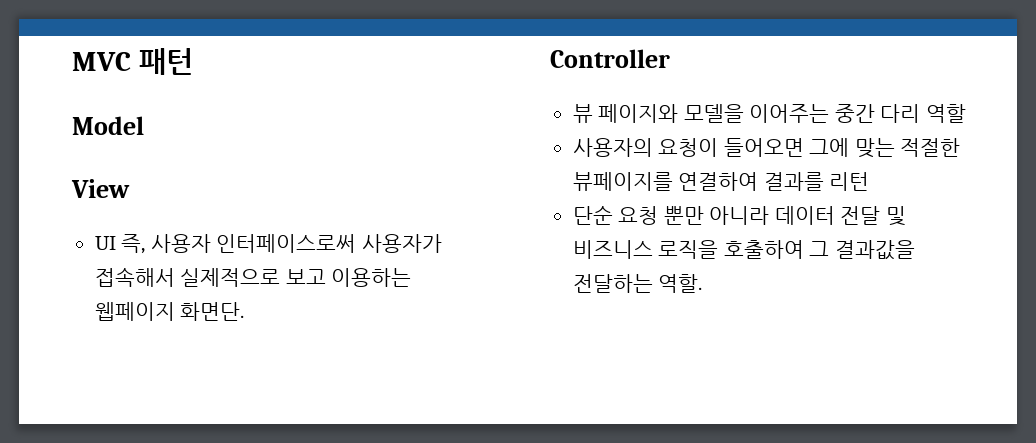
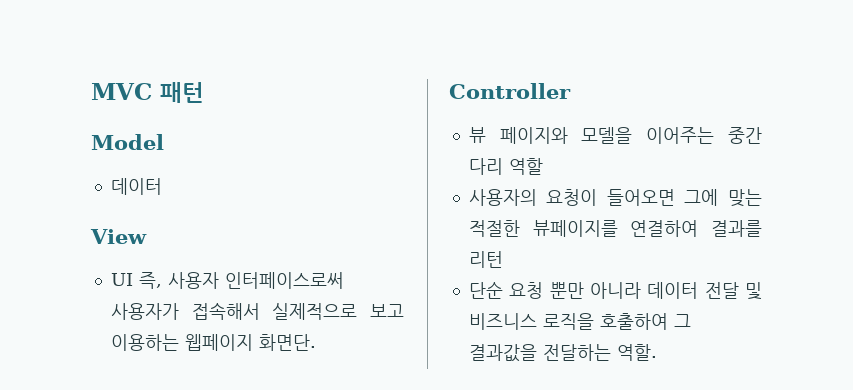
  Model
+ 데이터

